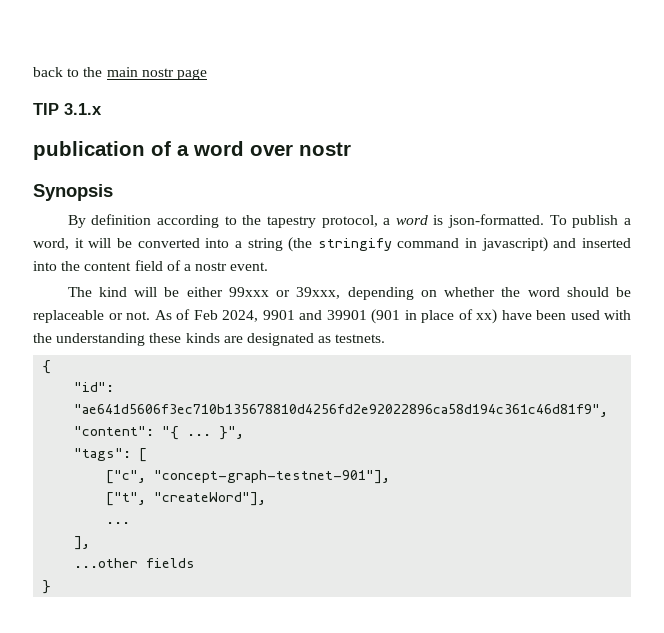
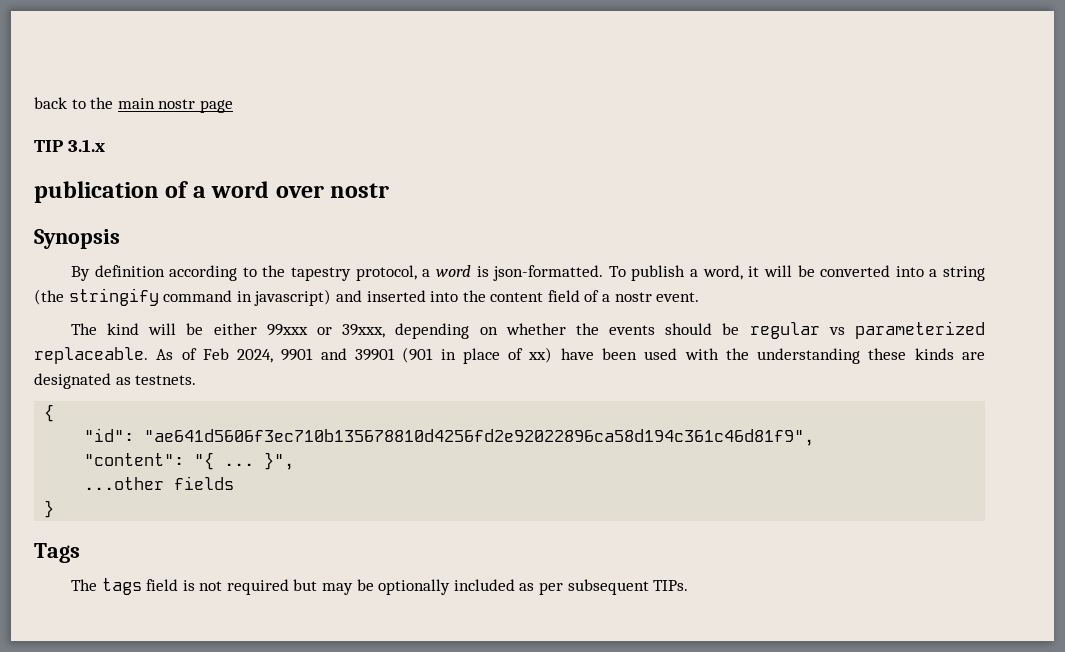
- The kind will be either 99xxx or 39xxx, depending on whether the word should be replaceable or not.
+ The kind will be either 99xxx or 39xxx, depending on whether the events should be regular vs parameterized replaceable.
- "tags": [
- ["c", "concept-graph-testnet-901"],
- ["t", "createWord"],
- ...
- ],
  ...other fields
  }
+ Tags
+ The tags field is not required but may be optionally included as per subsequent TIPs.

